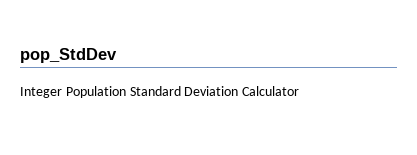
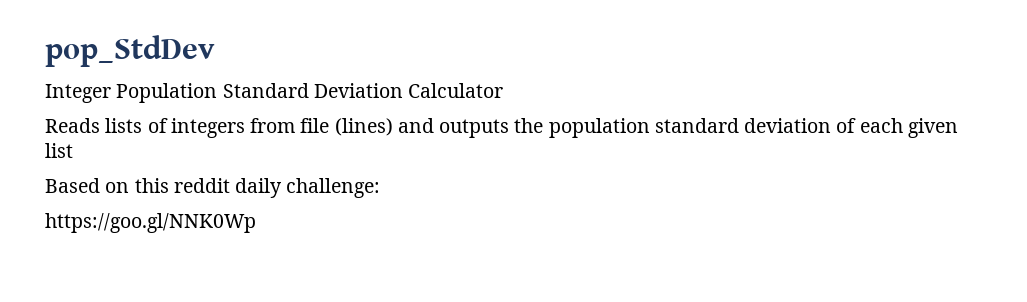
+ Reads lists of integers from file (lines) and outputs the population standard deviation of each given list
+ Based on this reddit daily challenge:
+ https://goo.gl/NNK0Wp

